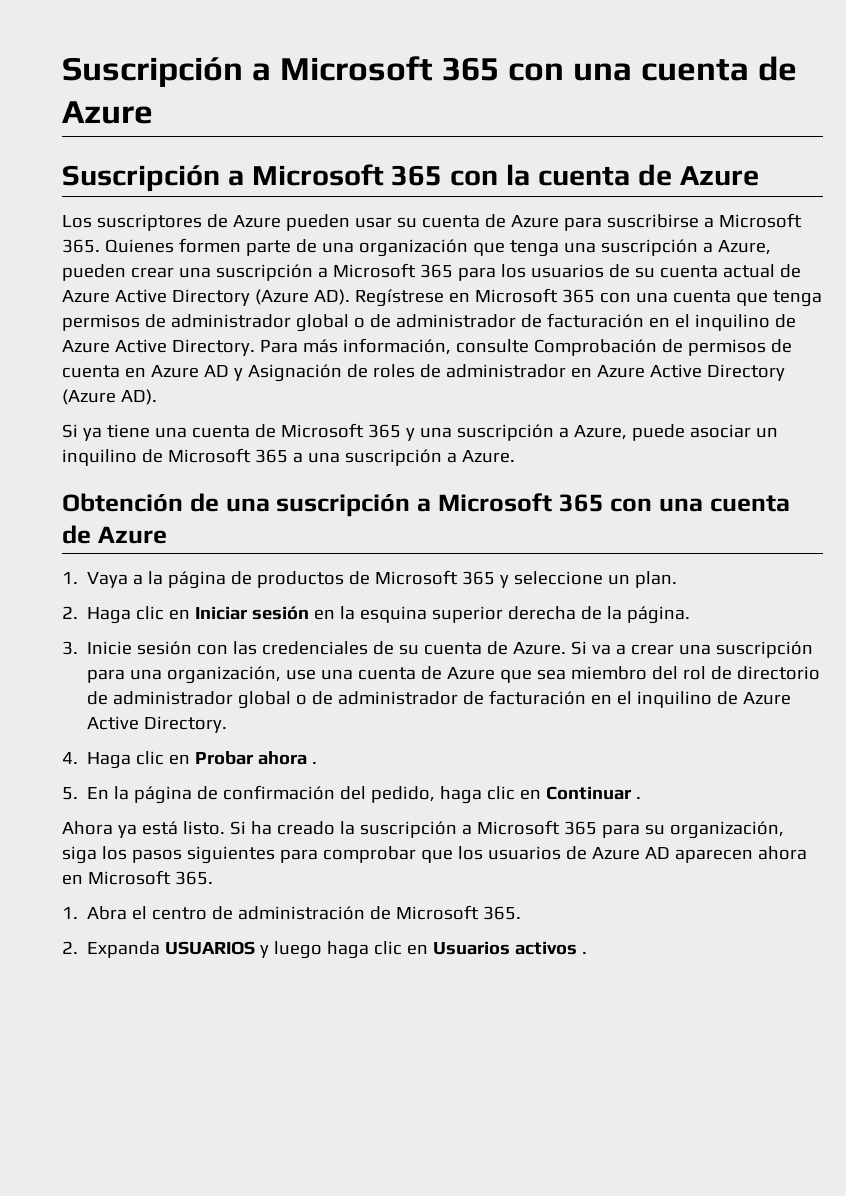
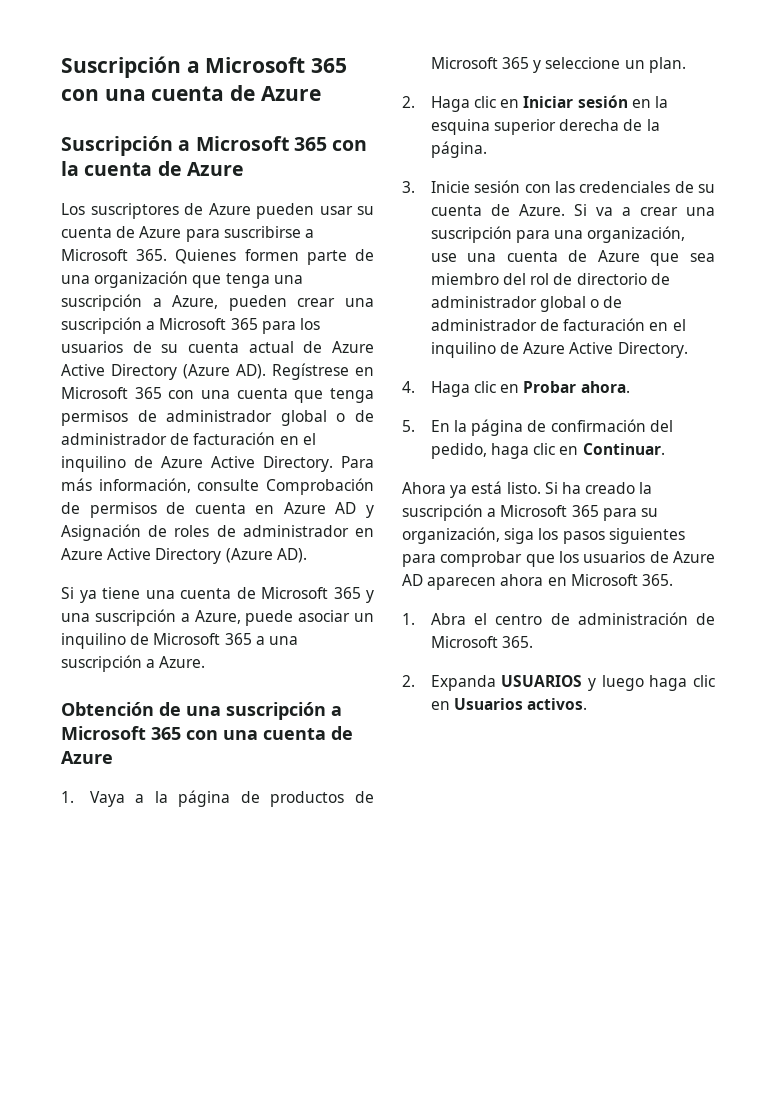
- 4. Haga clic en Probar ahora .
+ 4. Haga clic en Probar ahora.
- 5. En la página de confirmación del pedido, haga clic en Continuar .
+ 5. En la página de confirmación del pedido, haga clic en Continuar.
- 2. Expanda USUARIOS y luego haga clic en Usuarios activos .
+ 2. Expanda USUARIOS y luego haga clic en Usuarios activos.

